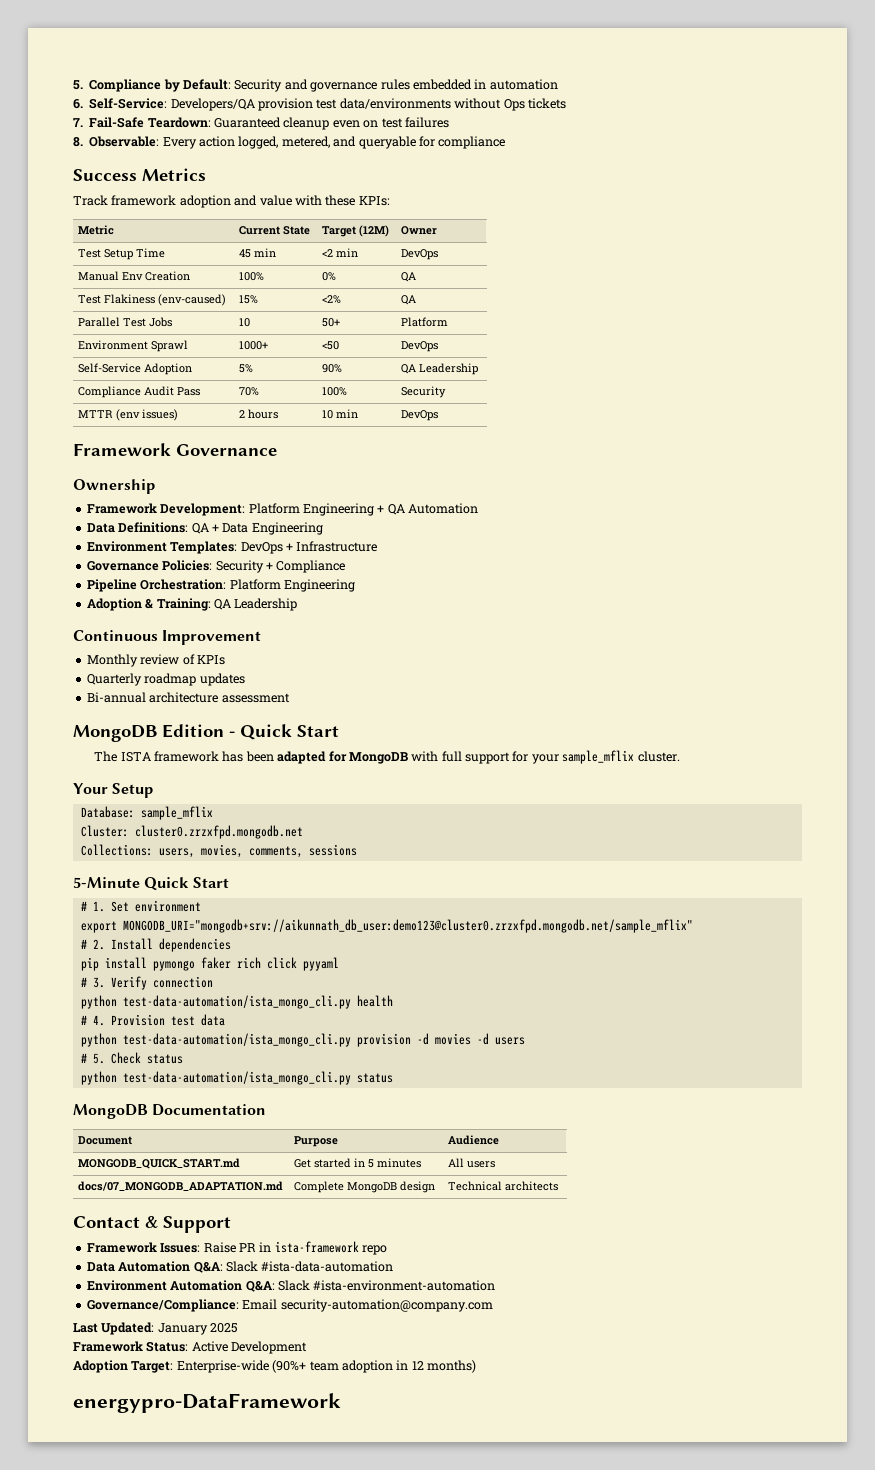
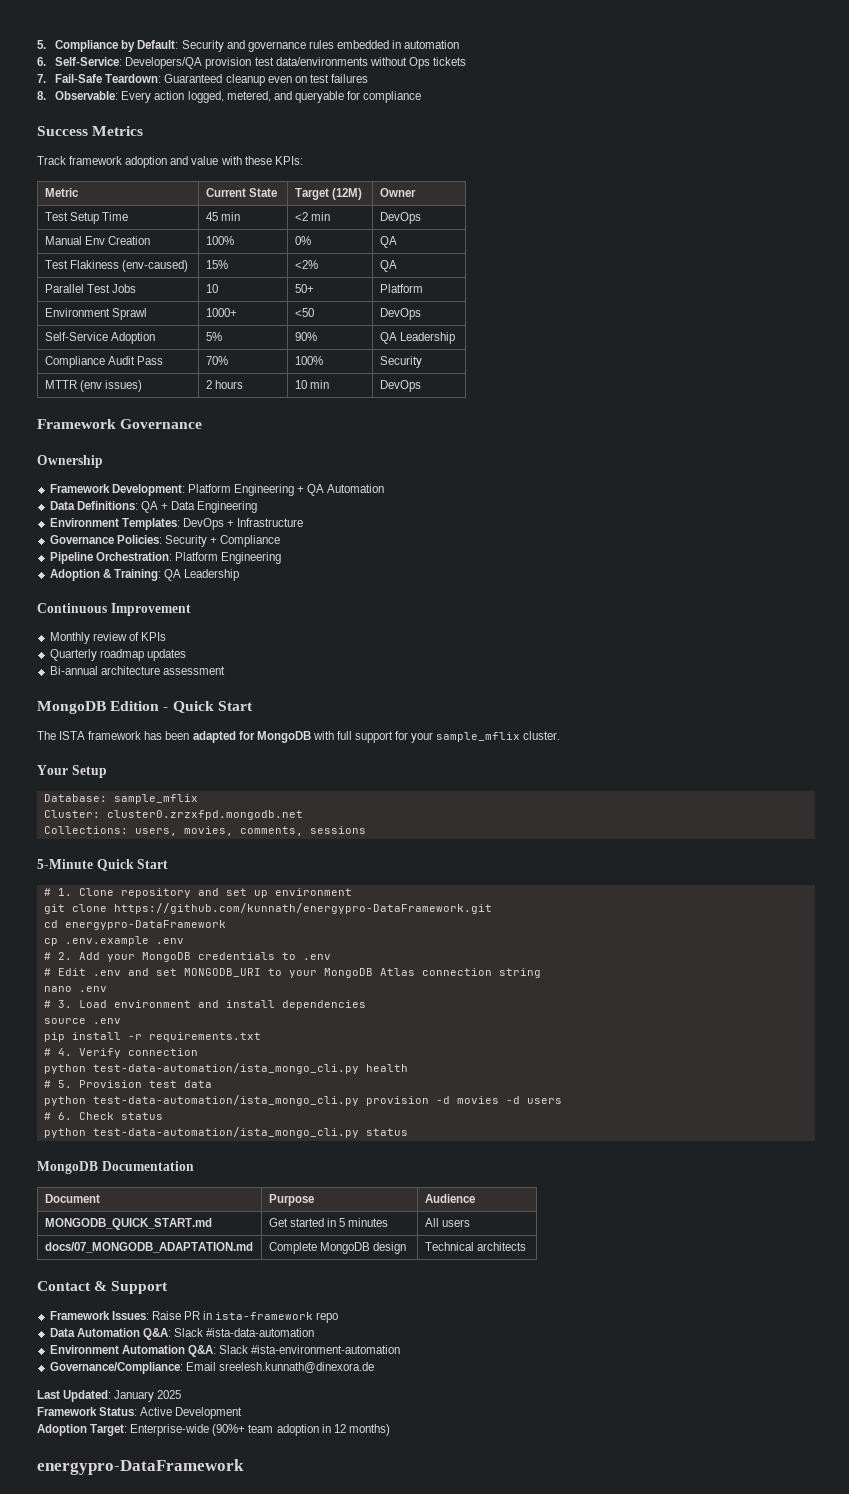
- # 1. Set environment
- export MONGODB_URI="mongodb+srv://aikunnath_db_user:demo123@cluster0.zrzxfpd.mongodb.net/sample_mflix"
- # 2. Install dependencies
+ # 1. Clone repository and set up environment
+ git clone https://github.com/kunnath/energypro-DataFramework.git
+ cd energypro-DataFramework
+ cp .env.example .env
+ # 2. Add your MongoDB credentials to .env
+ # Edit .env and set MONGODB_URI to your MongoDB Atlas connection string
+ nano .env
+ # 3. Load environment and install dependencies
+ source .env
- pip install pymongo faker rich click pyyaml
- # 3. Verify connection
+ pip install -r requirements.txt
+ # 4. Verify connection
- # 4. Provision test data
+ # 5. Provision test data
- # 5. Check status
+ # 6. Check status
- Governance/Compliance: Email security-automation@company.com
+ Governance/Compliance: Email sreelesh.kunnath@dinexora.de

